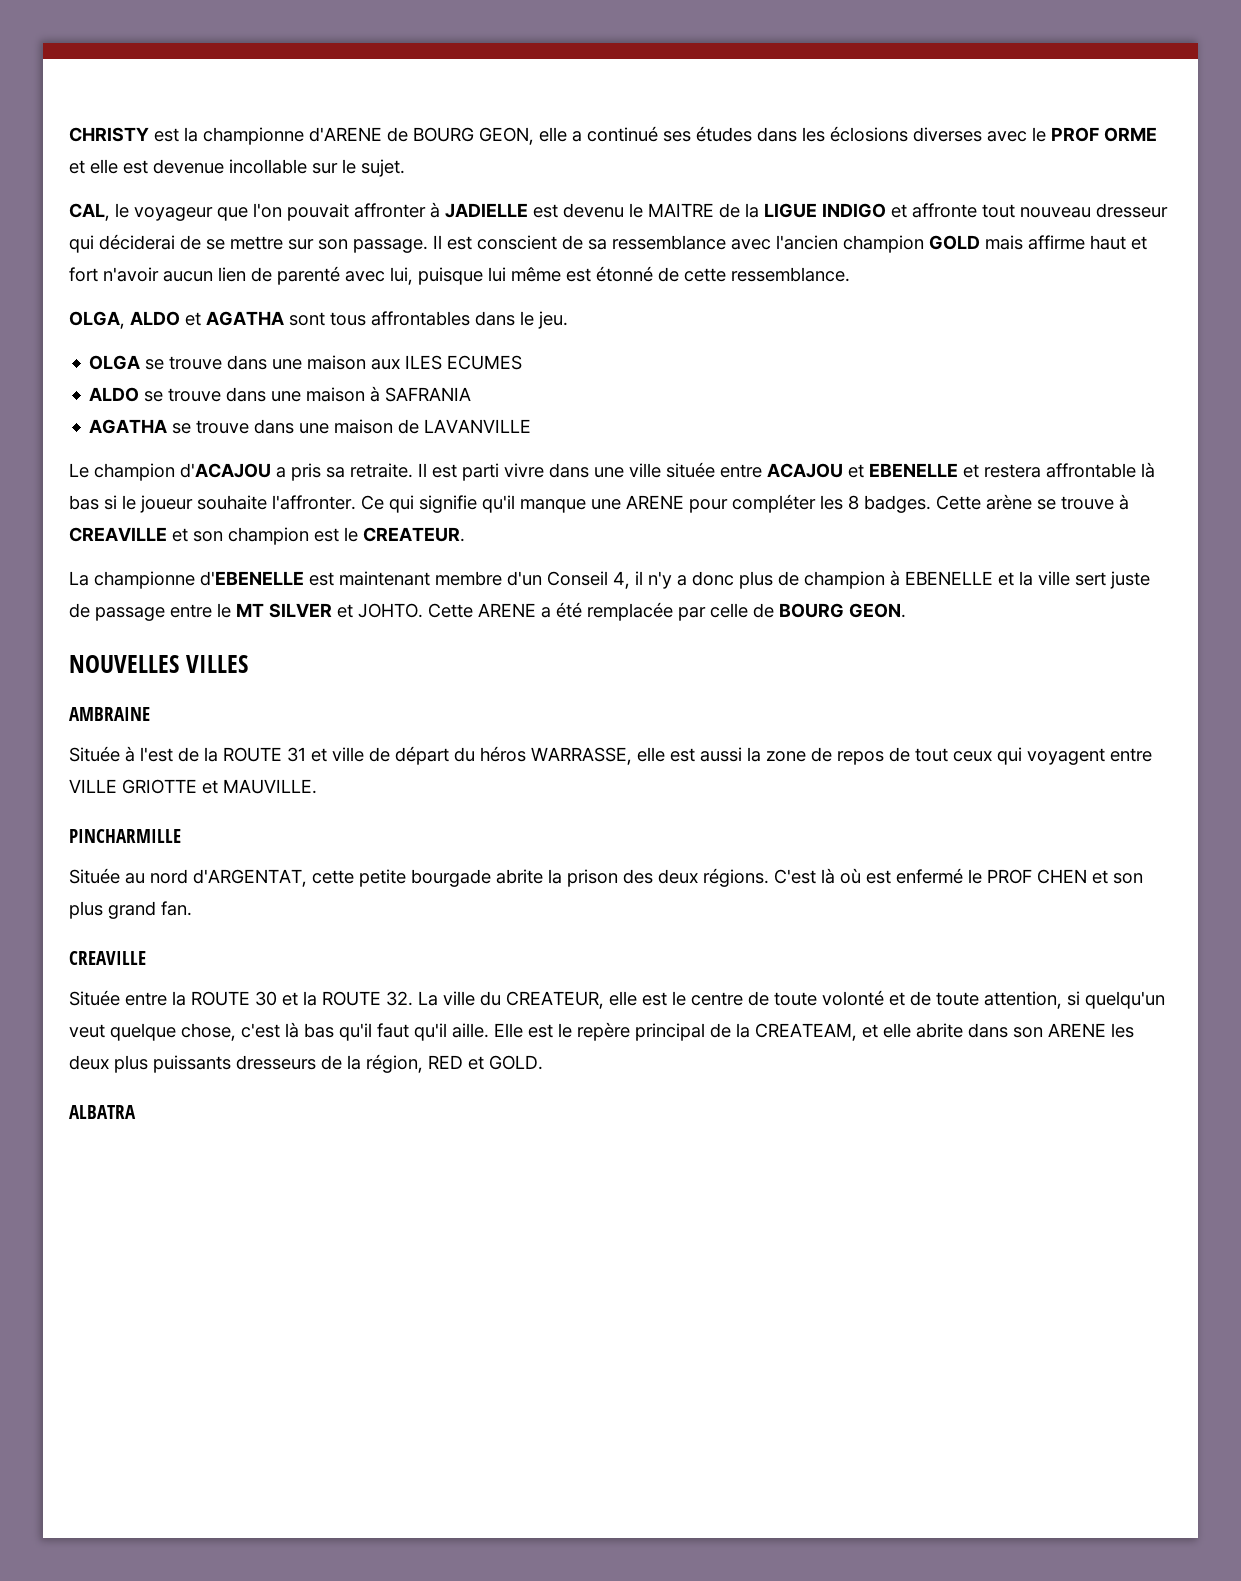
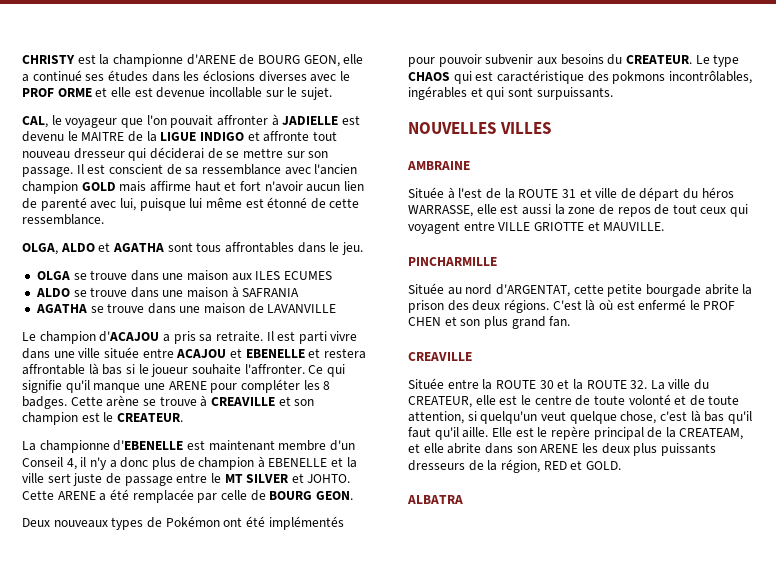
+ Deux nouveaux types de Pokémon ont été implémentés pour pouvoir subvenir aux besoins du CREATEUR. Le type CHAOS qui est caractéristique des pokmons incontrôlables, ingérables et qui sont surpuissants.

